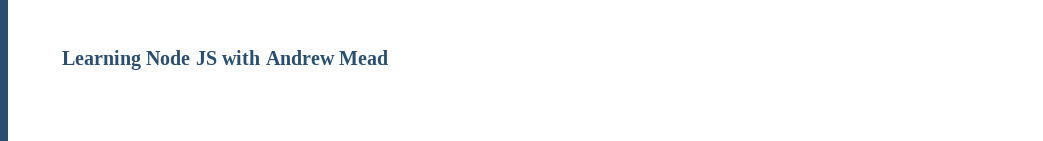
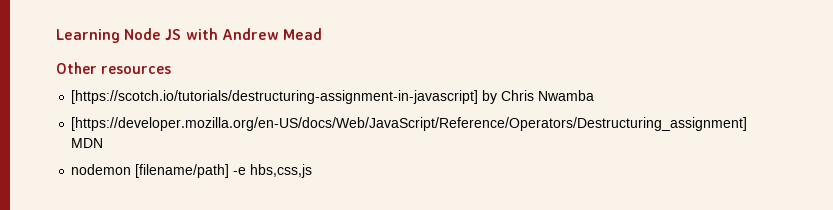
+ Other resources
+ [https://scotch.io/tutorials/destructuring-assignment-in-javascript] by Chris Nwamba
+ [https://developer.mozilla.org/en-US/docs/Web/JavaScript/Reference/Operators/Destructuring_assignment] MDN
+ nodemon [filename/path] -e hbs,css,js

